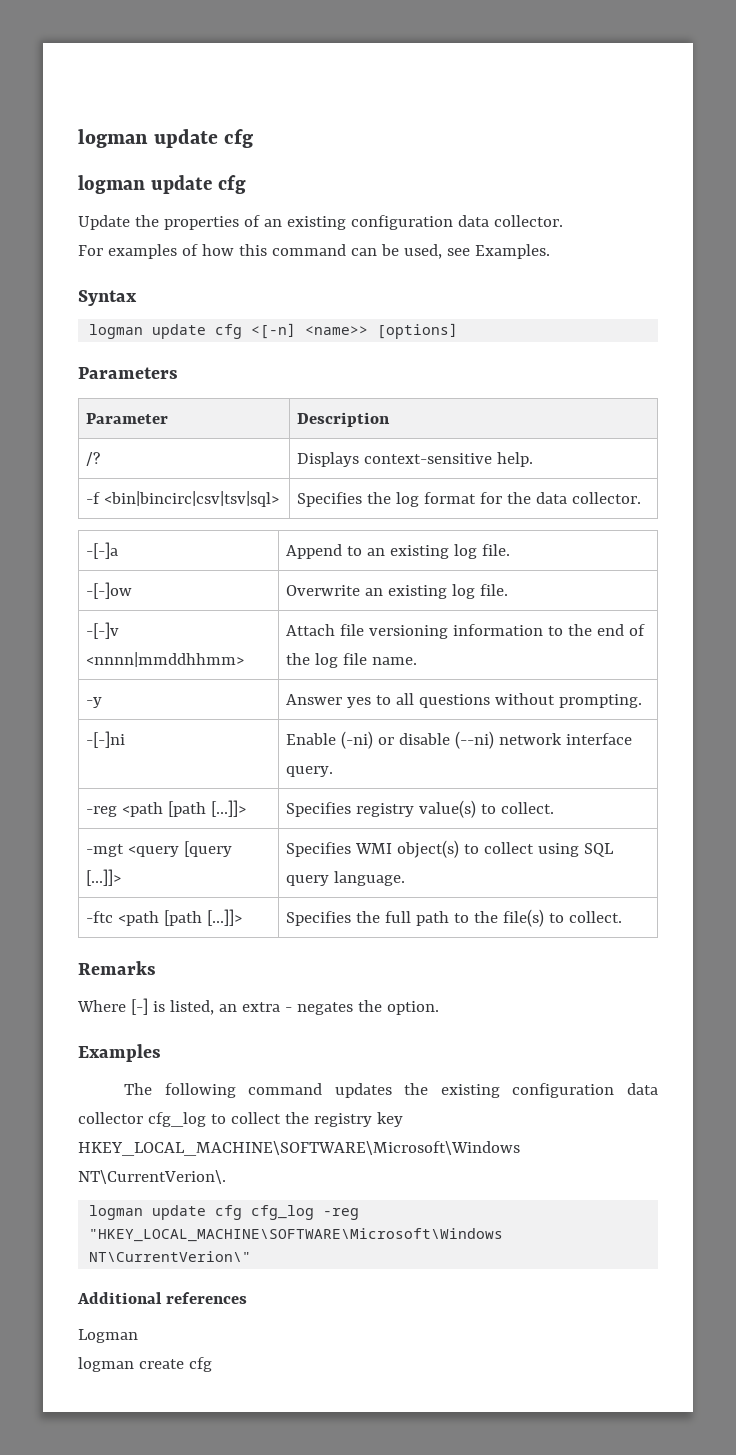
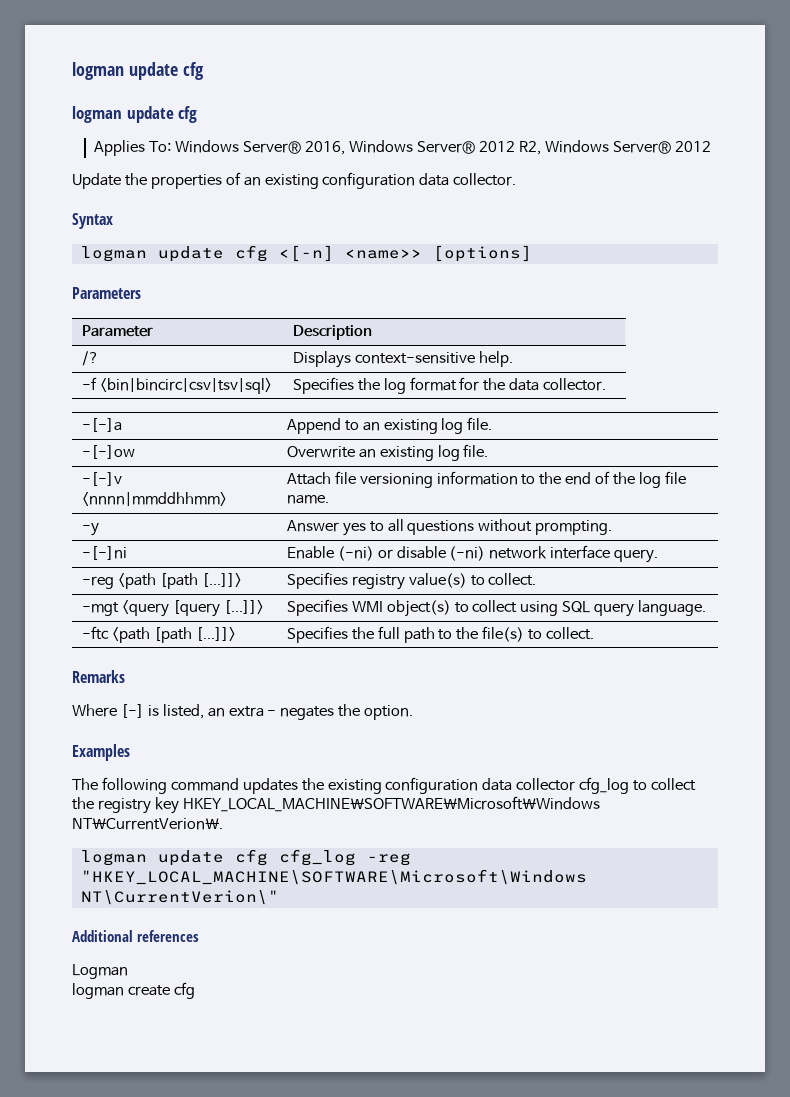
+ Applies To: Windows Server® 2016, Windows Server® 2012 R2, Windows Server® 2012
- For examples of how this command can be used, see Examples.
- -[-]ni | Enable (-ni) or disable (--ni) network interface query.
+ -[-]ni | Enable (-ni) or disable (-ni) network interface query.

